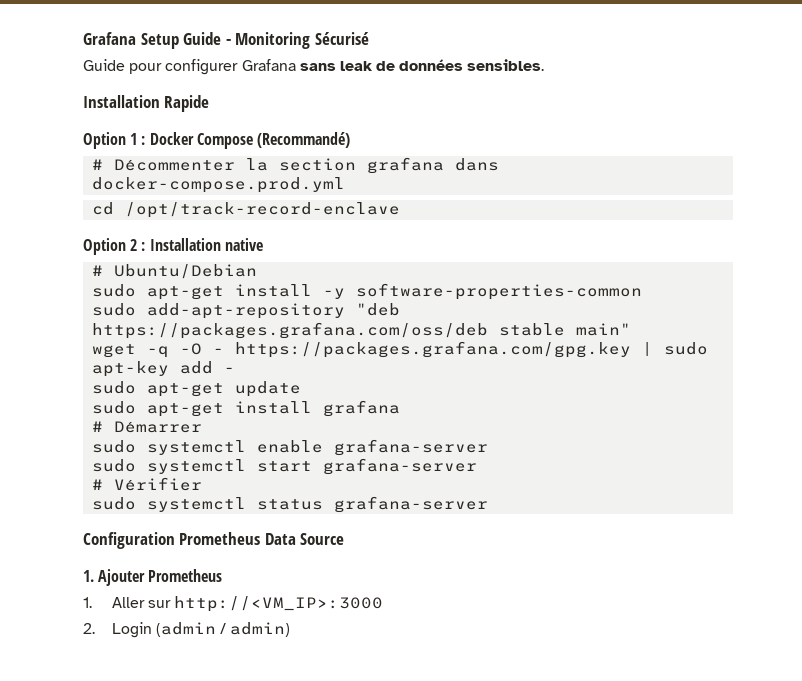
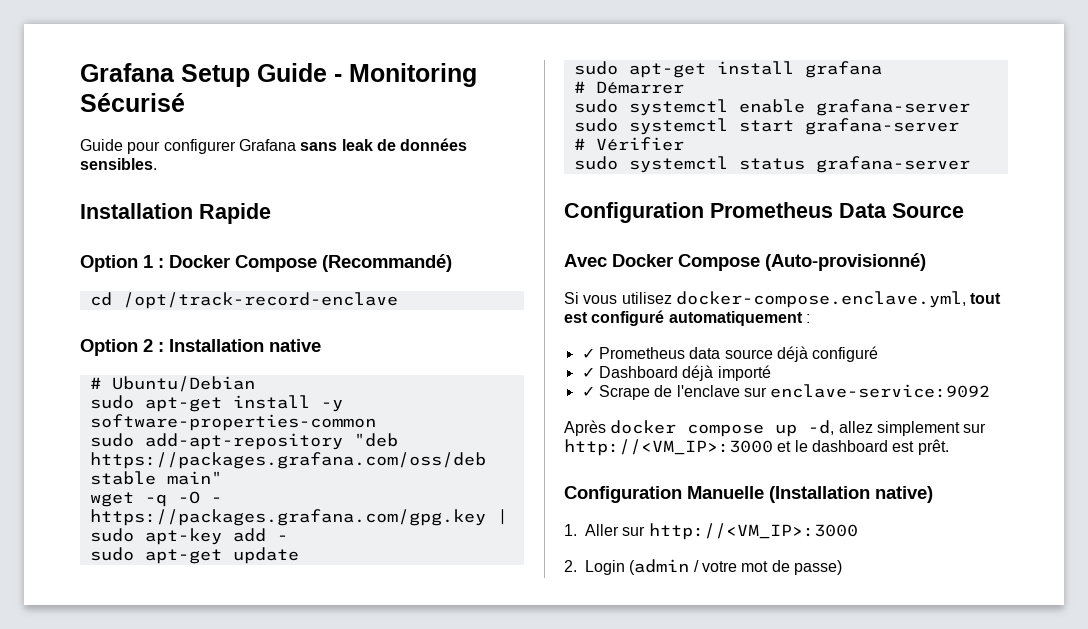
- # Décommenter la section grafana dans docker-compose.prod.yml
- 1. Ajouter Prometheus
+ Avec Docker Compose (Auto-provisionné)
+ Si vous utilisez docker-compose.enclave.yml, tout est configuré automatiquement :
+ ✓ Prometheus data source déjà configuré
+ ✓ Dashboard déjà importé
+ ✓ Scrape de l'enclave sur enclave-service:9092
+ Après docker compose up -d, allez simplement sur http://<VM_IP>:3000 et le dashboard est prêt.
+ Configuration Manuelle (Installation native)
- 2. Login (admin / admin)
+ 2. Login (admin / votre mot de passe)

